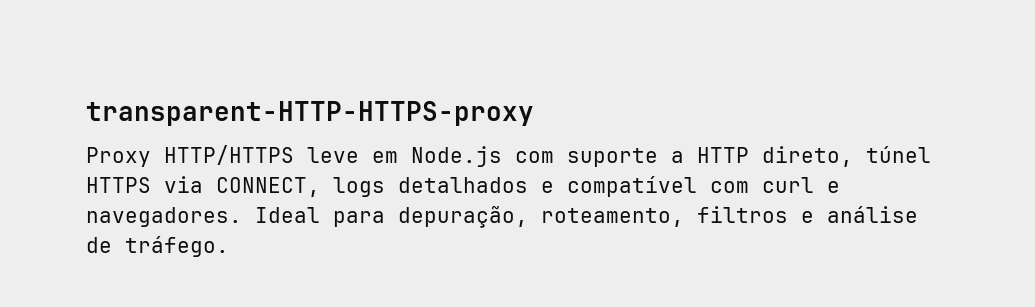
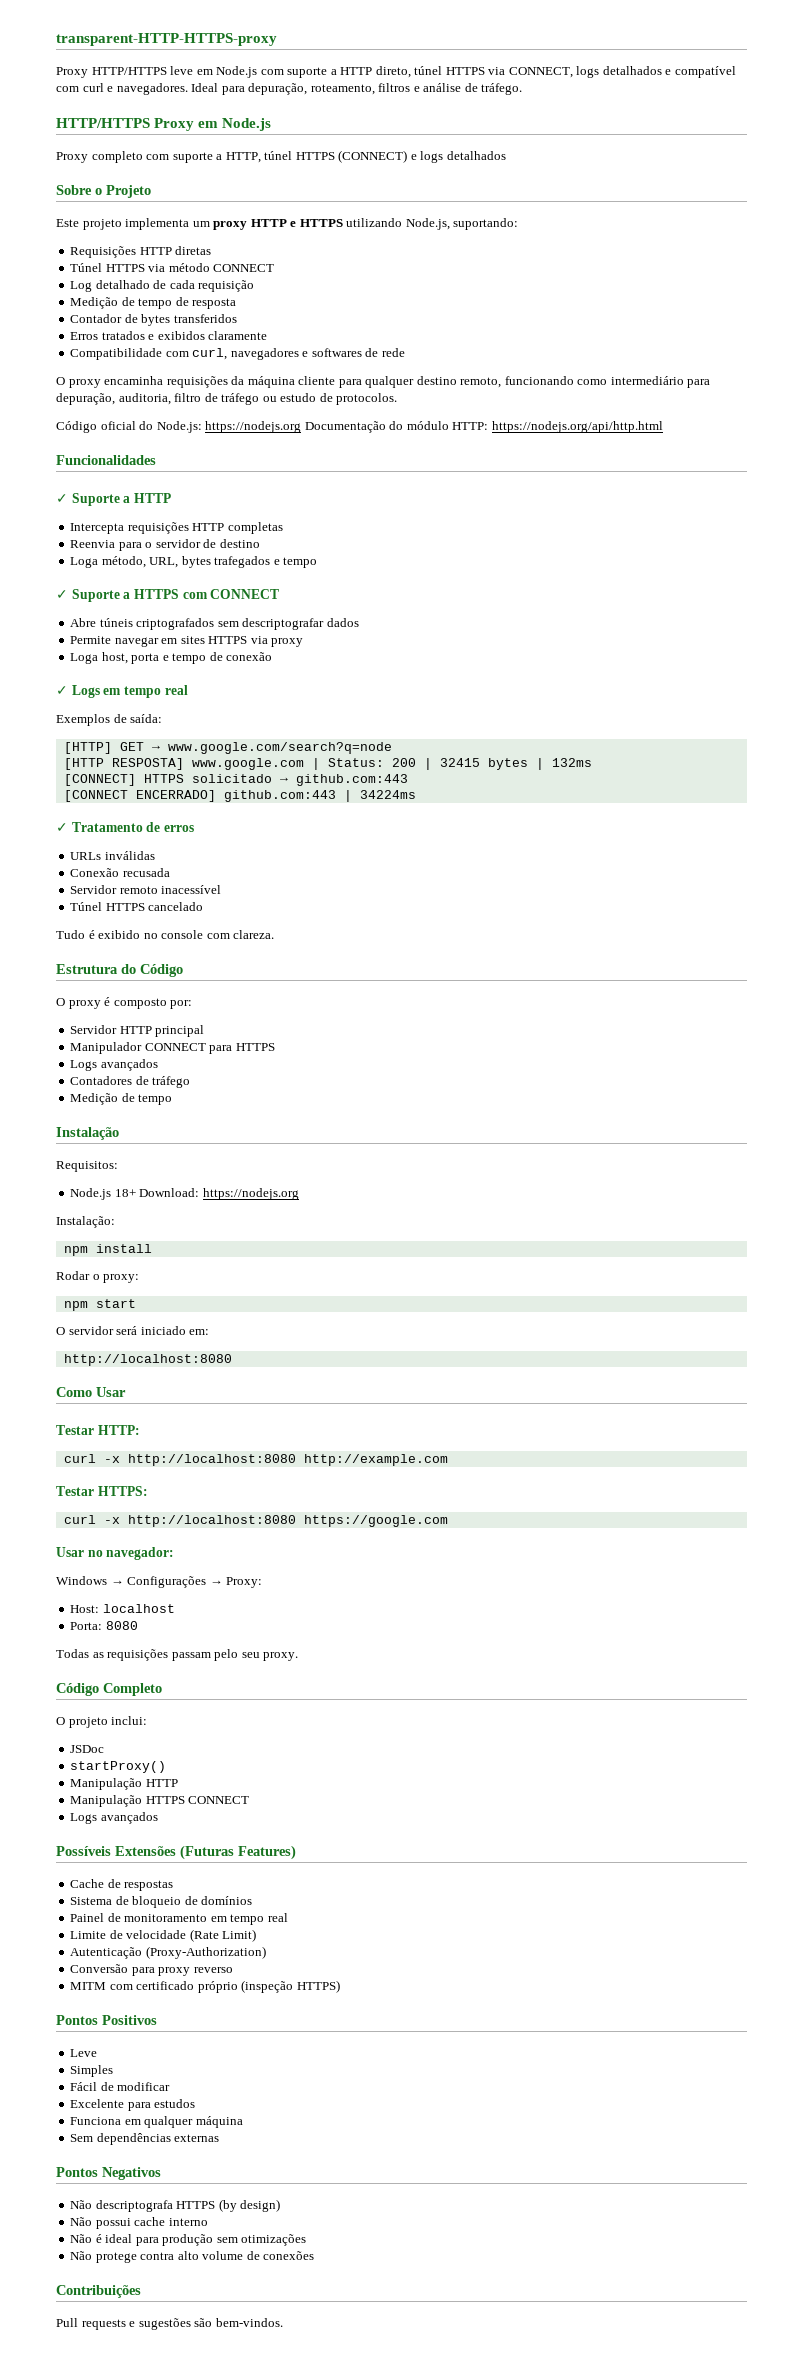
+ HTTP/HTTPS Proxy em Node.js
+ Proxy completo com suporte a HTTP, túnel HTTPS (CONNECT) e logs detalhados
+ Sobre o Projeto
+ Este projeto implementa um proxy HTTP e HTTPS utilizando Node.js, suportando:
+ Requisições HTTP diretas
+ Túnel HTTPS via método CONNECT
+ Log detalhado de cada requisição
+ Medição de tempo de resposta
+ Contador de bytes transferidos
+ Erros tratados e exibidos claramente
+ Compatibilidade com curl, navegadores e softwares de rede
+ O proxy encaminha requisições da máquina cliente para qualquer destino remoto, funcionando como intermediário para depuração, auditoria, filtro de tráfego ou estudo de protocolos.
+ Código oficial do Node.js: https://nodejs.org Documentação do módulo HTTP: https://nodejs.org/api/http.html
+ Funcionalidades
+ ✓ Suporte a HTTP
+ Intercepta requisições HTTP completas
+ Reenvia para o servidor de destino
+ Loga método, URL, bytes trafegados e tempo
+ ✓ Suporte a HTTPS com CONNECT
+ Abre túneis criptografados sem descriptografar dados
+ Permite navegar em sites HTTPS via proxy
+ Loga host, porta e tempo de conexão
+ ✓ Logs em tempo real
+ Exemplos de saída:
+ [HTTP] GET → www.google.com/search?q=node
+ [HTTP RESPOSTA] www.google.com | Status: 200 | 32415 bytes | 132ms
+ [CONNECT] HTTPS solicitado → github.com:443
+ [CONNECT ENCERRADO] github.com:443 | 34224ms
+ ✓ Tratamento de erros
+ URLs inválidas
+ Conexão recusada
+ Servidor remoto inacessível
+ Túnel HTTPS cancelado
+ Tudo é exibido no console com clareza.
+ Estrutura do Código
+ O proxy é composto por:
+ Servidor HTTP principal
+ Manipulador CONNECT para HTTPS
+ Logs avançados
+ Contadores de tráfego
+ Medição de tempo
+ Instalação
+ Requisitos:
+ Node.js 18+ Download: https://nodejs.org
+ Instalação:
+ npm install
+ Rodar o proxy:
+ npm start
+ O servidor será iniciado em:
+ http://localhost:8080
+ Como Usar
+ Testar HTTP:
+ curl -x http://localhost:8080 http://example.com
+ Testar HTTPS:
+ curl -x http://localhost:8080 https://google.com
+ Usar no navegador:
+ Windows → Configurações → Proxy:
+ Host: localhost
+ Porta: 8080
+ Todas as requisições passam pelo seu proxy.
+ Código Completo
+ O projeto inclui:
+ JSDoc
+ startProxy()
+ Manipulação HTTP
+ Manipulação HTTPS CONNECT
+ Logs avançados
+ Possíveis Extensões (Futuras Features)
+ Cache de respostas
+ Sistema de bloqueio de domínios
+ Painel de monitoramento em tempo real
+ Limite de velocidade (Rate Limit)
+ Autenticação (Proxy-Authorization)
+ Conversão para proxy reverso
+ MITM com certificado próprio (inspeção HTTPS)
+ Pontos Positivos
+ Leve
+ Simples
+ Fácil de modificar
+ Excelente para estudos
+ Funciona em qualquer máquina
+ Sem dependências externas
+ Pontos Negativos
+ Não descriptografa HTTPS (by design)
+ Não possui cache interno
+ Não é ideal para produção sem otimizações
+ Não protege contra alto volume de conexões
+ Contribuições
+ Pull requests e sugestões são bem-vindos.

